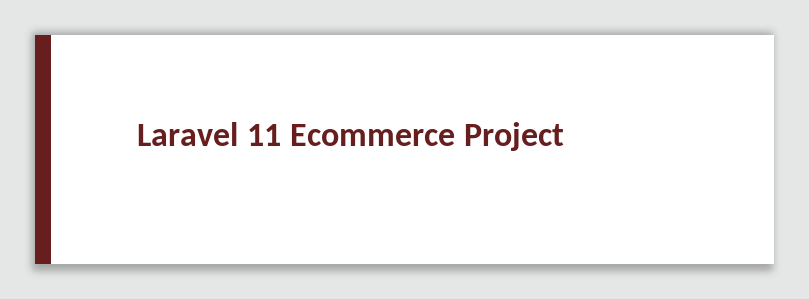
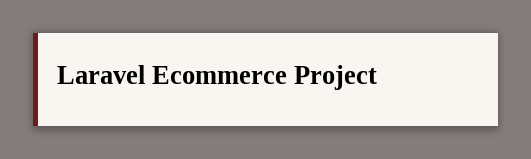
- Laravel 11 Ecommerce Project
+ Laravel Ecommerce Project

